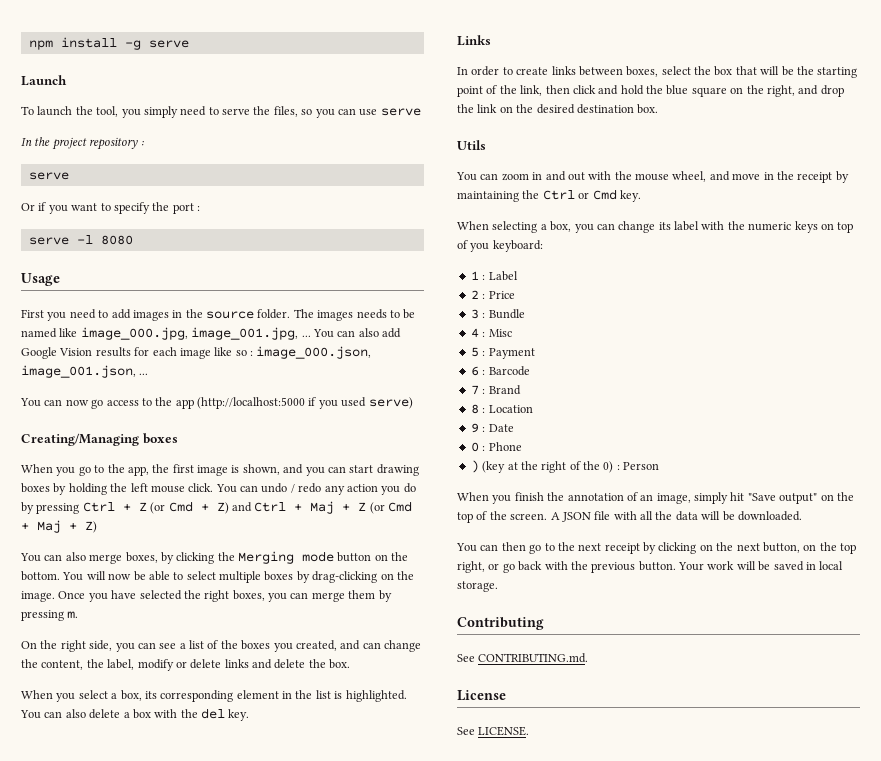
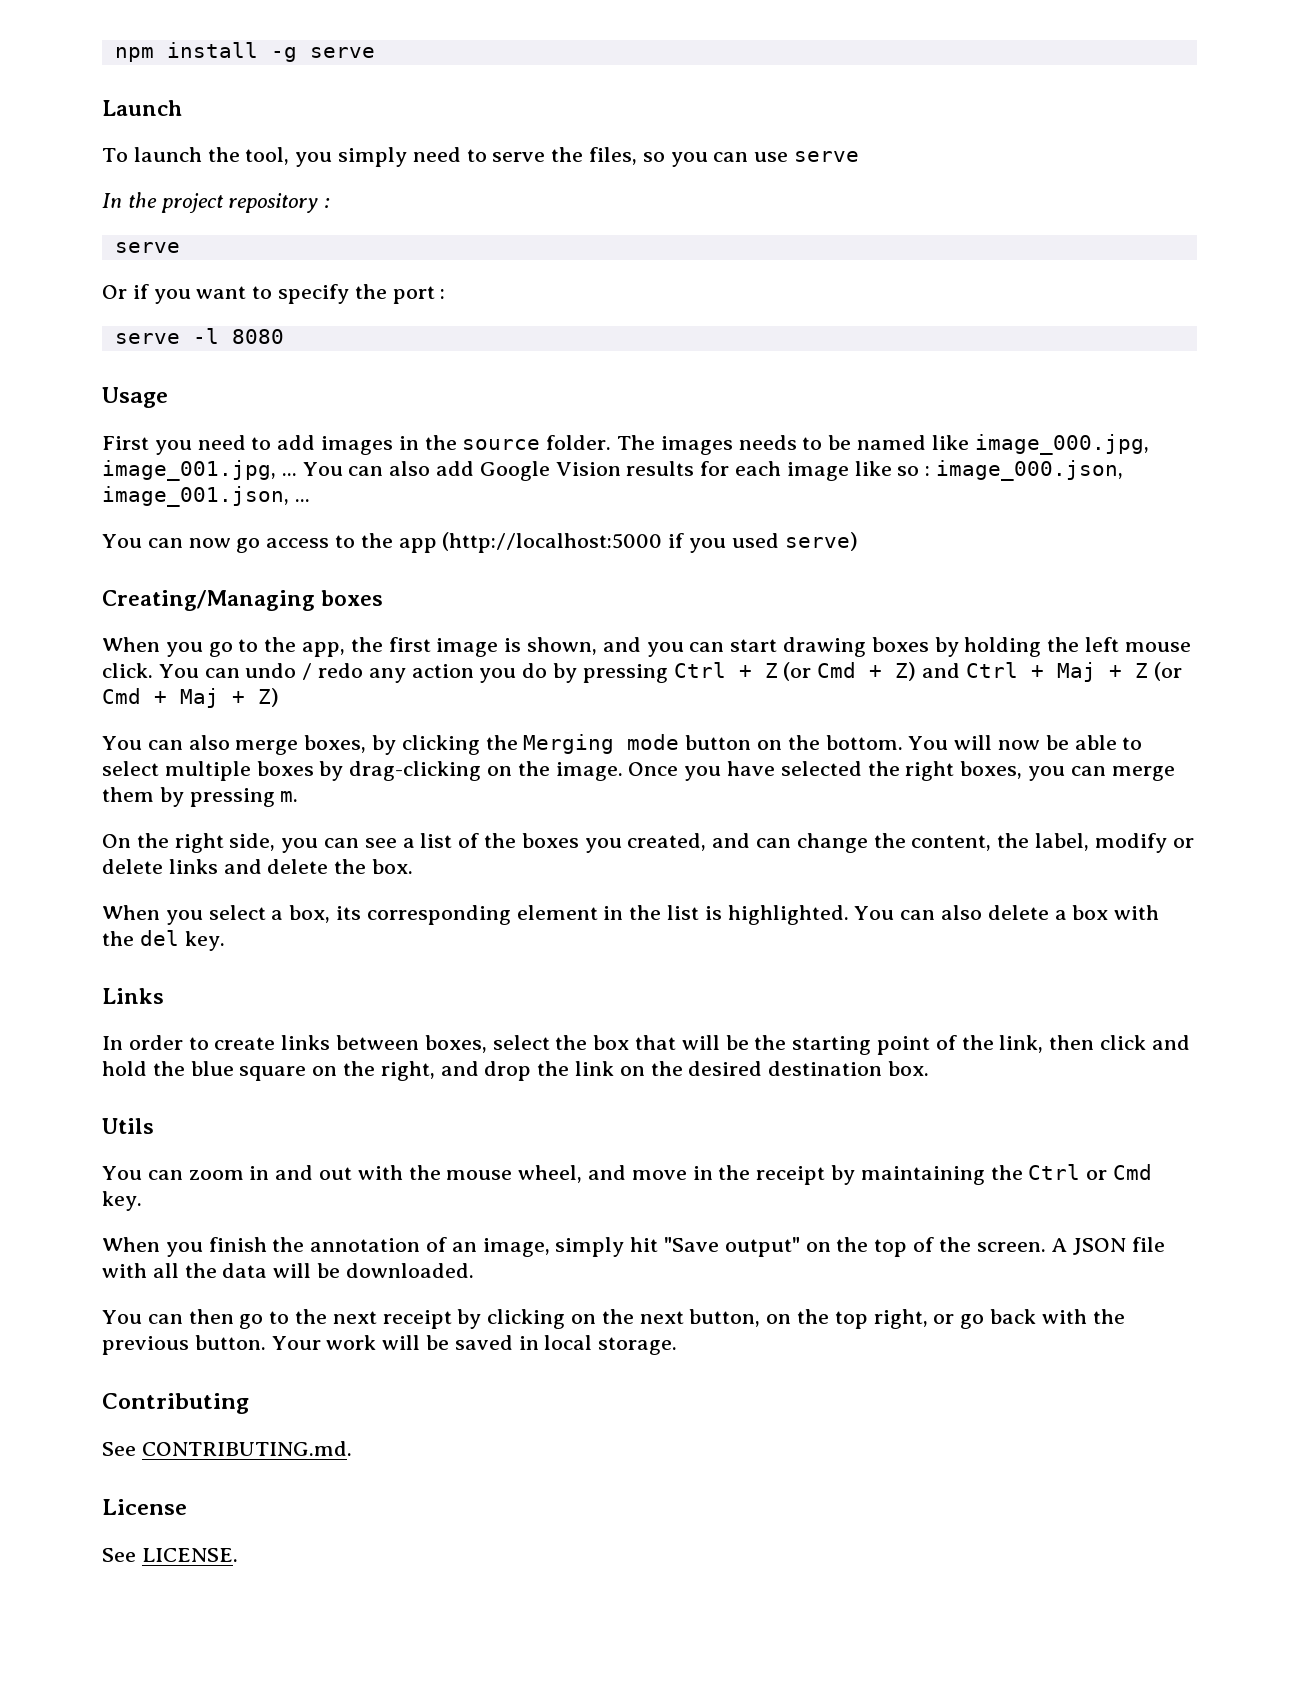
- When selecting a box, you can change its label with the numeric keys on top of you keyboard:
- 1 : Label
- 2 : Price
- 3 : Bundle
- 4 : Misc
- 5 : Payment
- 6 : Barcode
- 7 : Brand
- 8 : Location
- 9 : Date
- 0 : Phone
- ) (key at the right of the 0) : Person

